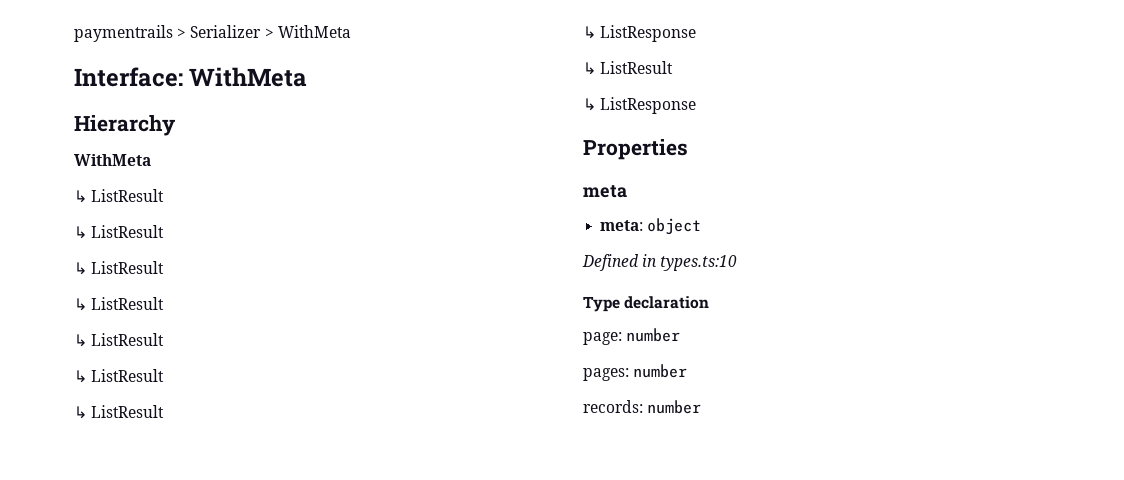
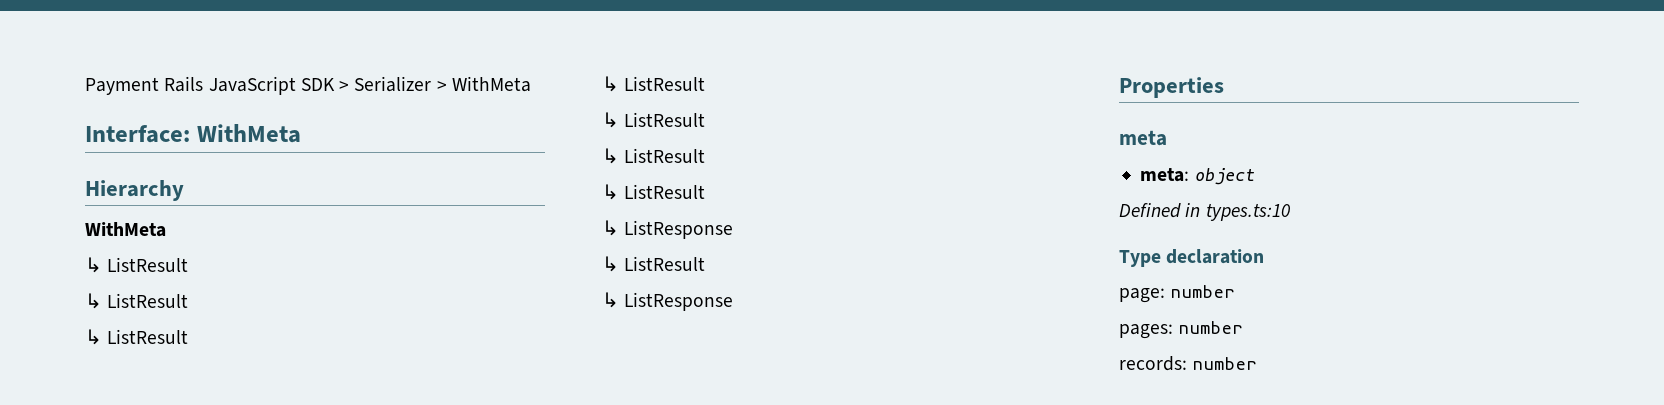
- paymentrails > Serializer > WithMeta
+ Payment Rails JavaScript SDK > Serializer > WithMeta

